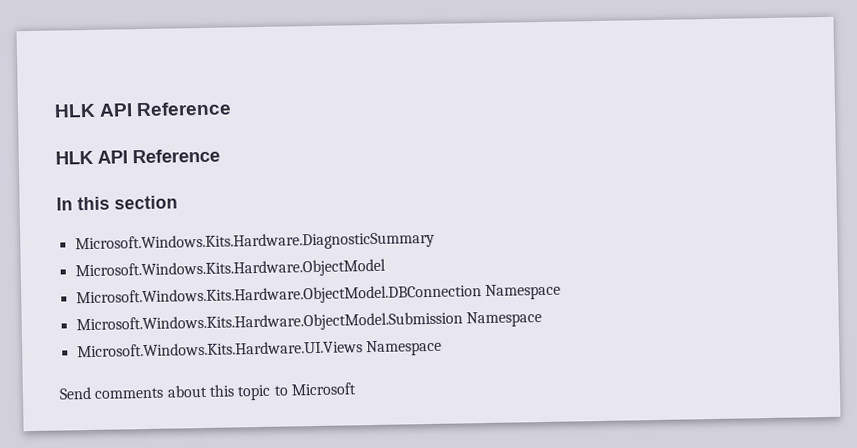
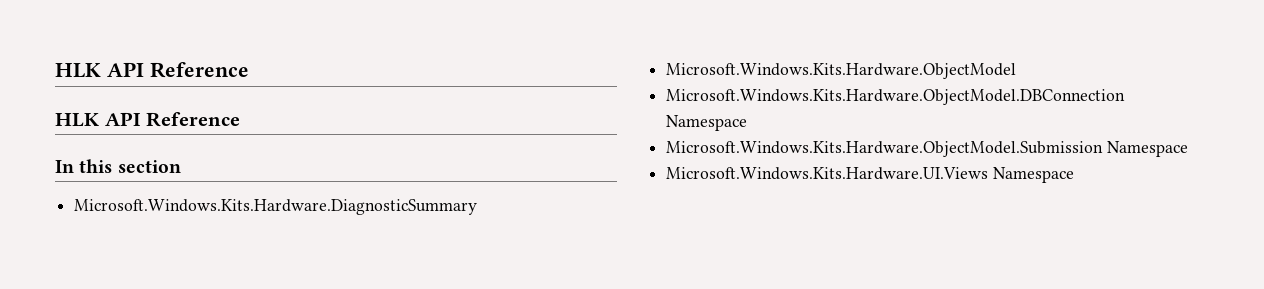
- Send comments about this topic to Microsoft

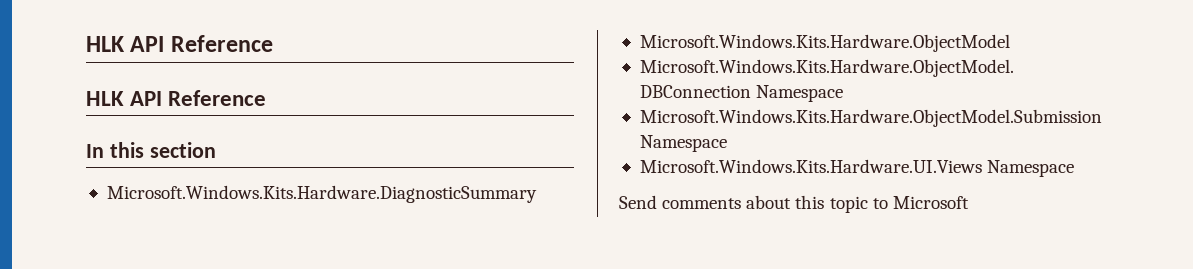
+ Send comments about this topic to Microsoft

